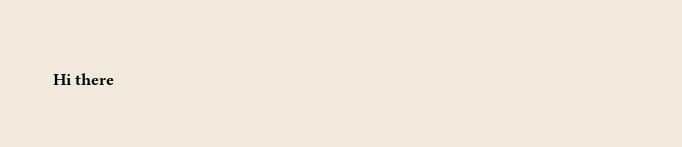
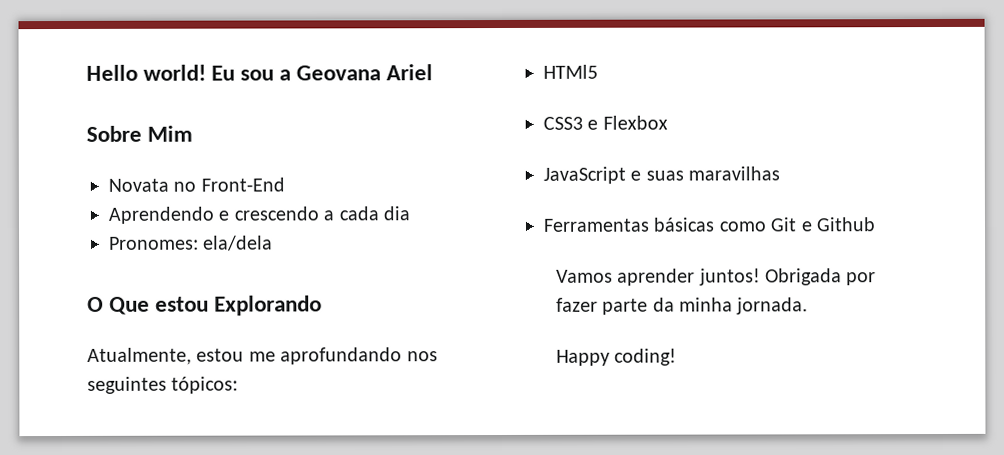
- Hi there
+ Hello world! Eu sou a Geovana Ariel
+ Sobre Mim
+ Novata no Front-End
+ Aprendendo e crescendo a cada dia
+ Pronomes: ela/dela
+ O Que estou Explorando
+ Atualmente, estou me aprofundando nos seguintes tópicos:
+ HTMl5
+ CSS3 e Flexbox
+ JavaScript e suas maravilhas
+ Ferramentas básicas como Git e Github
+ Vamos aprender juntos! Obrigada por fazer parte da minha jornada.
+ Happy coding!

